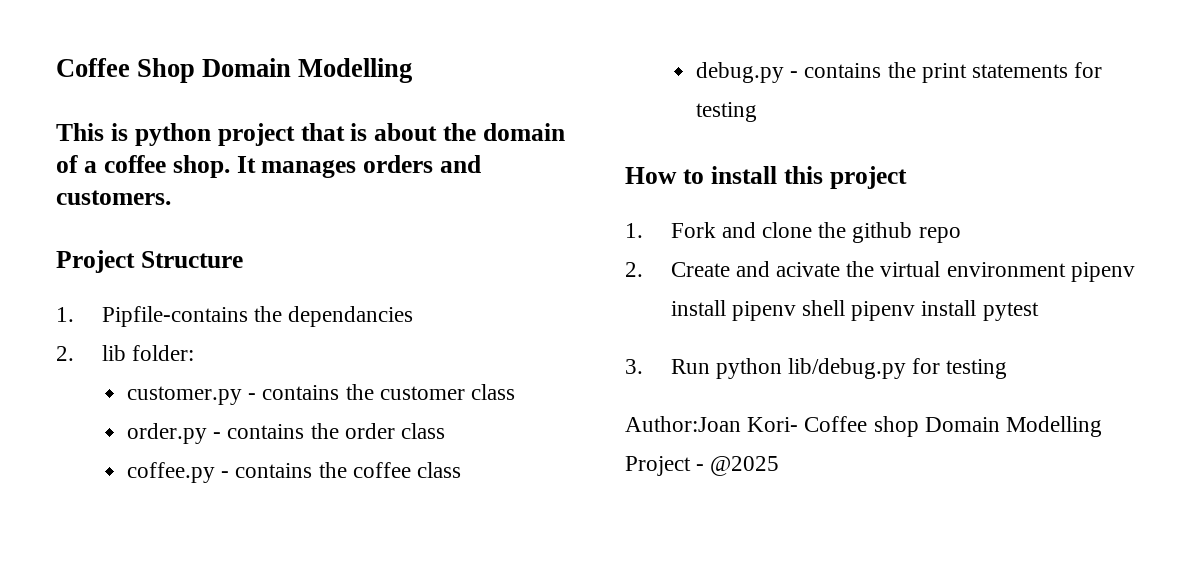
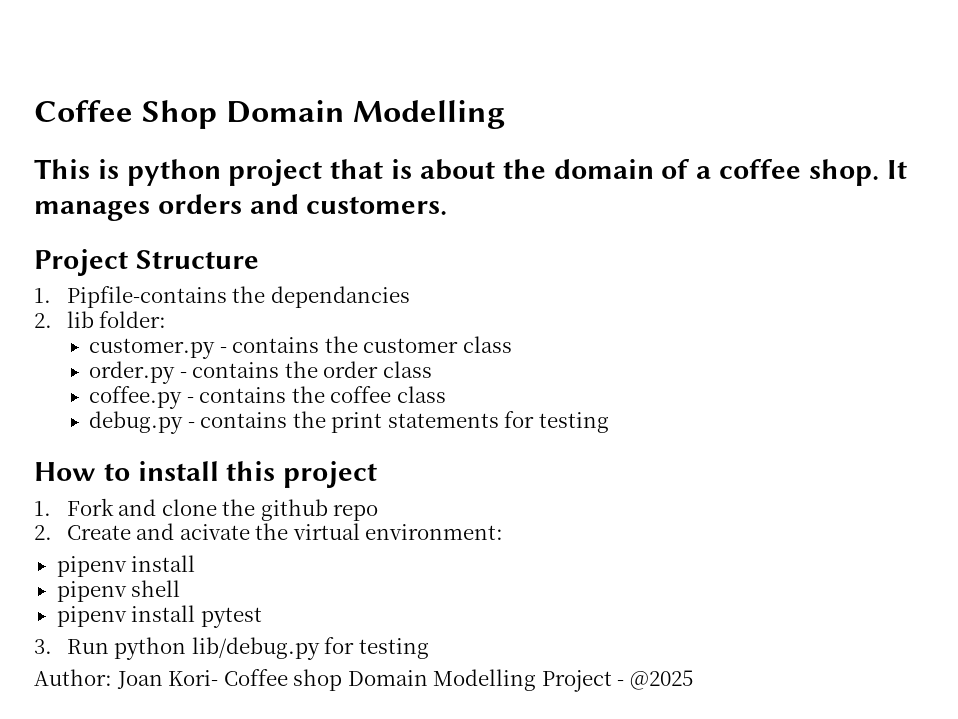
- 2. Create and acivate the virtual environment pipenv install pipenv shell pipenv install pytest
+ 2. Create and acivate the virtual environment:
+ pipenv install
+ pipenv shell
+ pipenv install pytest
- Author:Joan Kori- Coffee shop Domain Modelling Project - @2025
+ Author: Joan Kori- Coffee shop Domain Modelling Project - @2025

